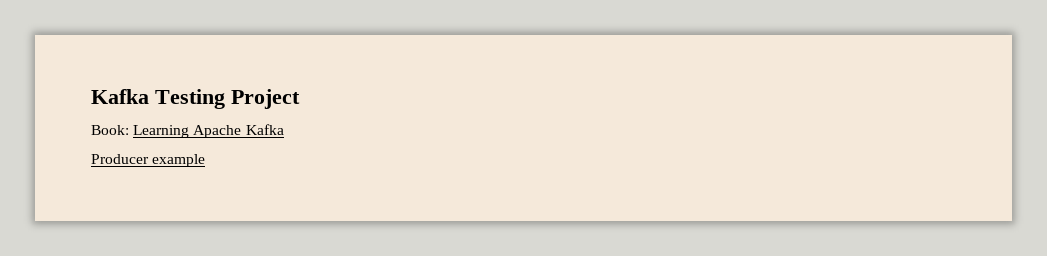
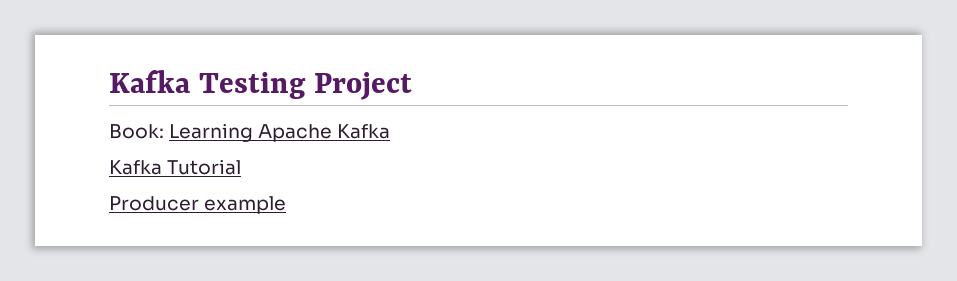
+ Kafka Tutorial

